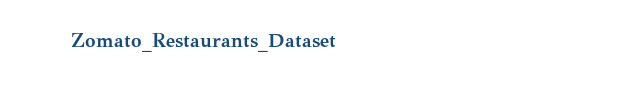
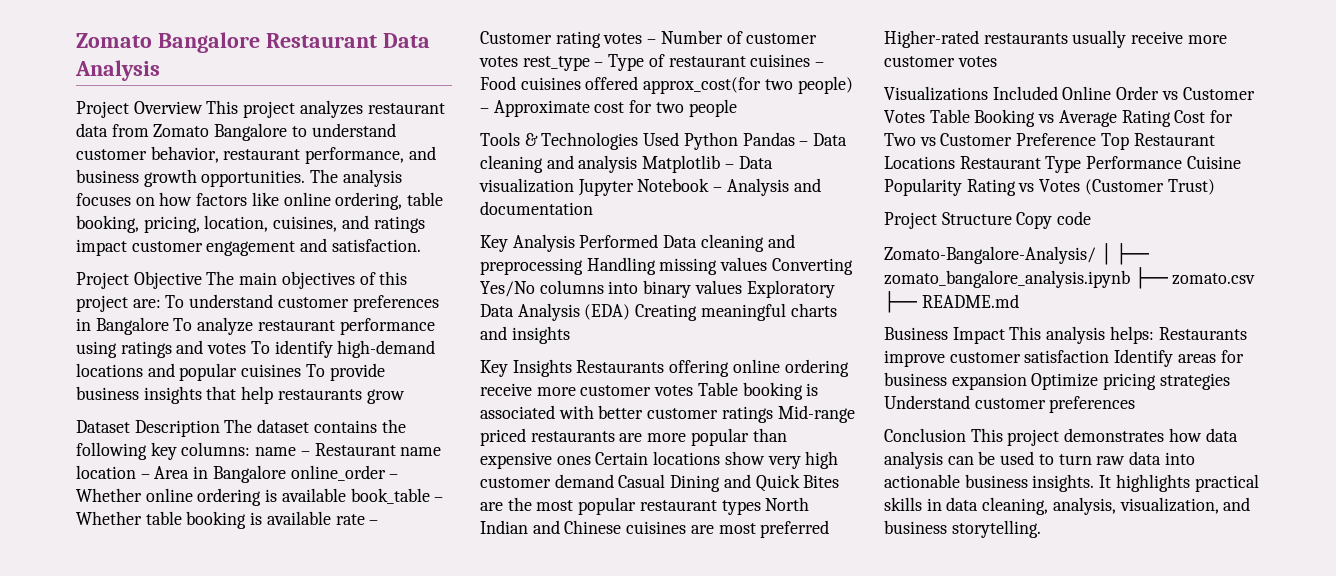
- Zomato_Restaurants_Dataset
+ Zomato Bangalore Restaurant Data Analysis
+ Project Overview This project analyzes restaurant data from Zomato Bangalore to understand customer behavior, restaurant performance, and business growth opportunities. The analysis focuses on how factors like online ordering, table booking, pricing, location, cuisines, and ratings impact customer engagement and satisfaction.
+ Project Objective The main objectives of this project are: To understand customer preferences in Bangalore To analyze restaurant performance using ratings and votes To identify high-demand locations and popular cuisines To provide business insights that help restaurants grow
+ Dataset Description The dataset contains the following key columns: name – Restaurant name location – Area in Bangalore online_order – Whether online ordering is available book_table – Whether table booking is available rate – Customer rating votes – Number of customer votes rest_type – Type of restaurant cuisines – Food cuisines offered approx_cost(for two people) – Approximate cost for two people
+ Tools & Technologies Used Python Pandas – Data cleaning and analysis Matplotlib – Data visualization Jupyter Notebook – Analysis and documentation
+ Key Analysis Performed Data cleaning and preprocessing Handling missing values Converting Yes/No columns into binary values Exploratory Data Analysis (EDA) Creating meaningful charts and insights
+ Key Insights Restaurants offering online ordering receive more customer votes Table booking is associated with better customer ratings Mid-range priced restaurants are more popular than expensive ones Certain locations show very high customer demand Casual Dining and Quick Bites are the most popular restaurant types North Indian and Chinese cuisines are most preferred Higher-rated restaurants usually receive more customer votes
+ Visualizations Included Online Order vs Customer Votes Table Booking vs Average Rating Cost for Two vs Customer Preference Top Restaurant Locations Restaurant Type Performance Cuisine Popularity Rating vs Votes (Customer Trust)
+ Project Structure Copy code
+ Zomato-Bangalore-Analysis/ │ ├── zomato_bangalore_analysis.ipynb ├── zomato.csv ├── README.md
+ Business Impact This analysis helps: Restaurants improve customer satisfaction Identify areas for business expansion Optimize pricing strategies Understand customer preferences
+ Conclusion This project demonstrates how data analysis can be used to turn raw data into actionable business insights. It highlights practical skills in data cleaning, analysis, visualization, and business storytelling.

